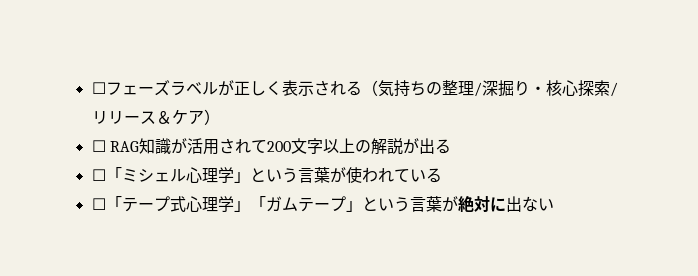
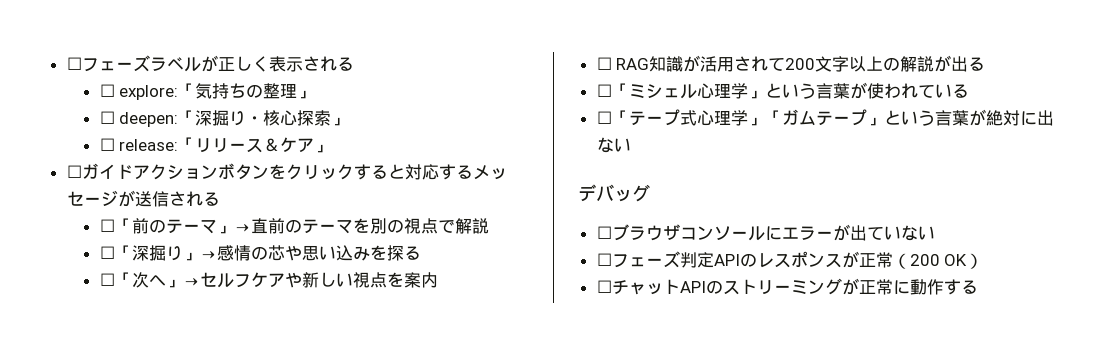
- ☐フェーズラベルが正しく表示される（気持ちの整理/深掘り・核心探索/リリース＆ケア）
+ ☐フェーズラベルが正しく表示される
+ ☐ explore:「気持ちの整理」
+ ☐ deepen:「深掘り・核心探索」
+ ☐ release:「リリース＆ケア」
+ ☐ガイドアクションボタンをクリックすると対応するメッセージが送信される
+ ☐「前のテーマ」→直前のテーマを別の視点で解説
+ ☐「深掘り」→感情の芯や思い込みを探る
+ ☐「次へ」→セルフケアや新しい視点を案内
+ デバッグ
+ ☐ブラウザコンソールにエラーが出ていない
+ ☐フェーズ判定APIのレスポンスが正常（200 OK）
+ ☐チャットAPIのストリーミングが正常に動作する

